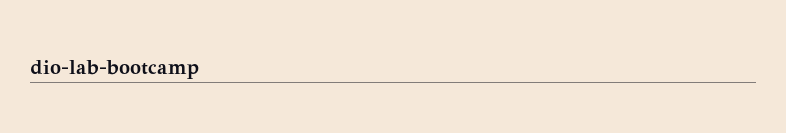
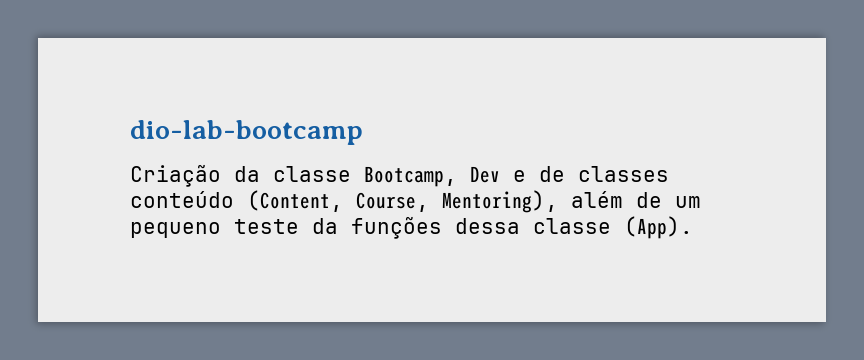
+ Criação da classe Bootcamp, Dev e de classes conteúdo (Content, Course, Mentoring), além de um pequeno teste da funções dessa classe (App).

